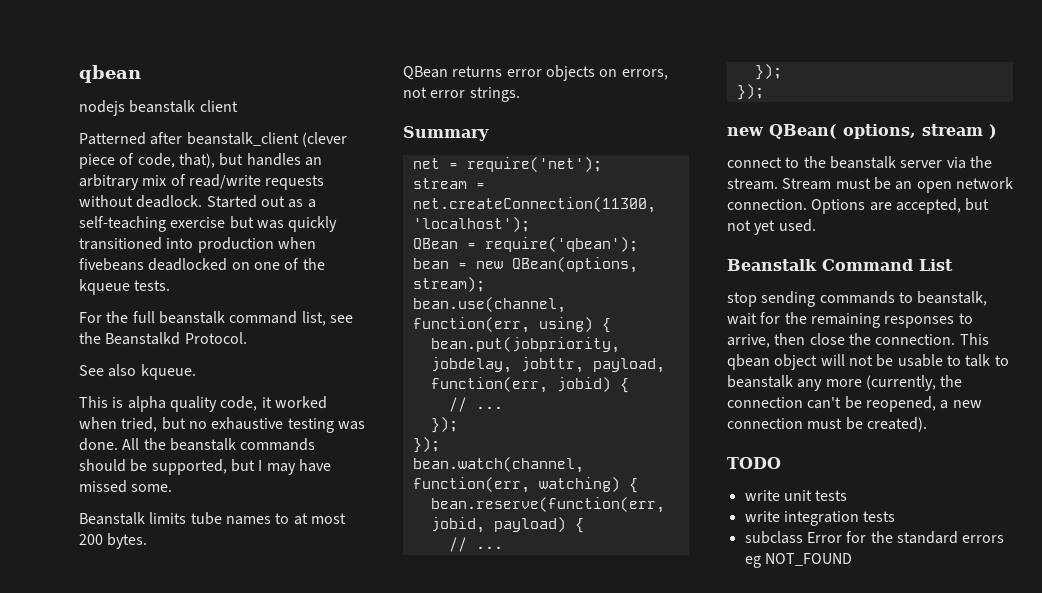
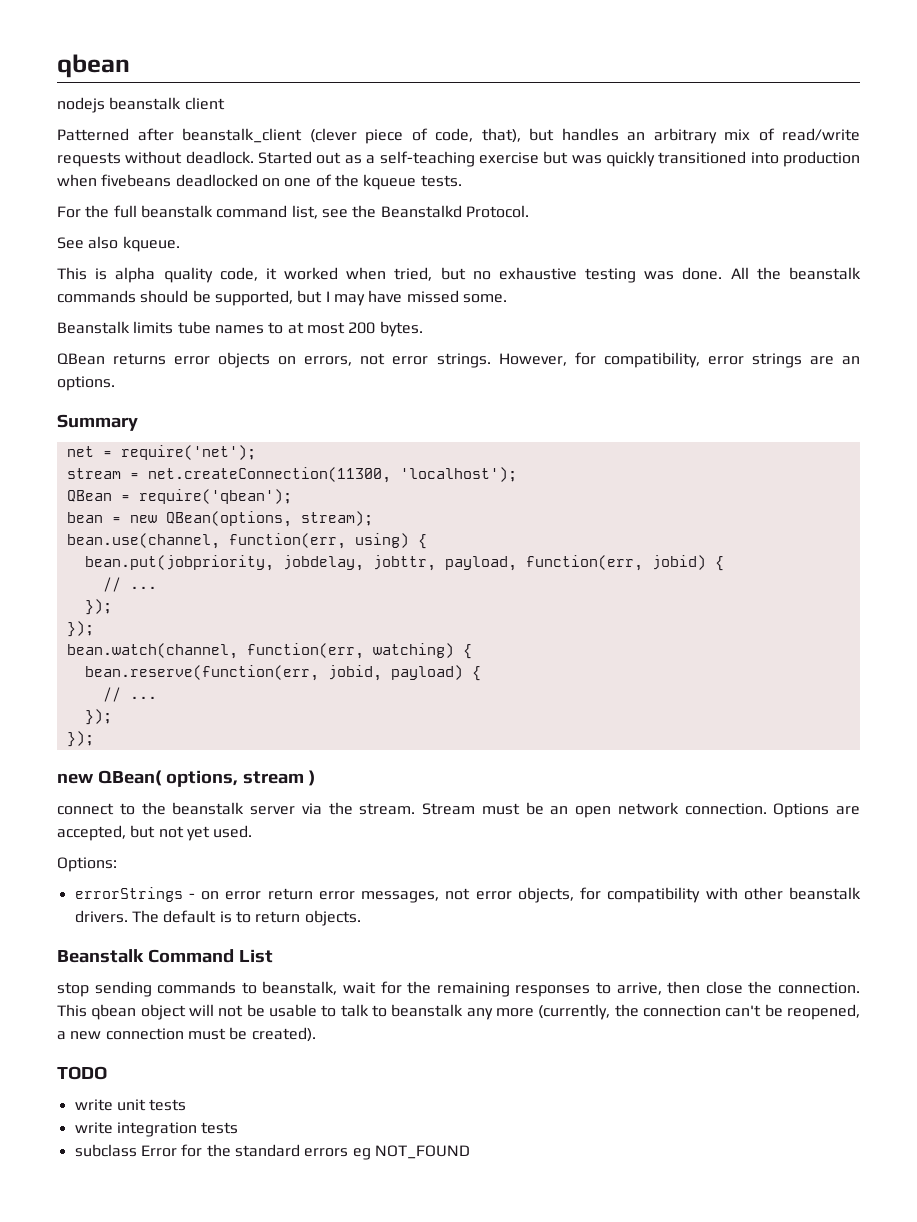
+ However, for compatibility, error strings are an options.
+ Options:
+ errorStrings - on error return error messages, not error objects, for compatibility with other beanstalk drivers. The default is to return objects.

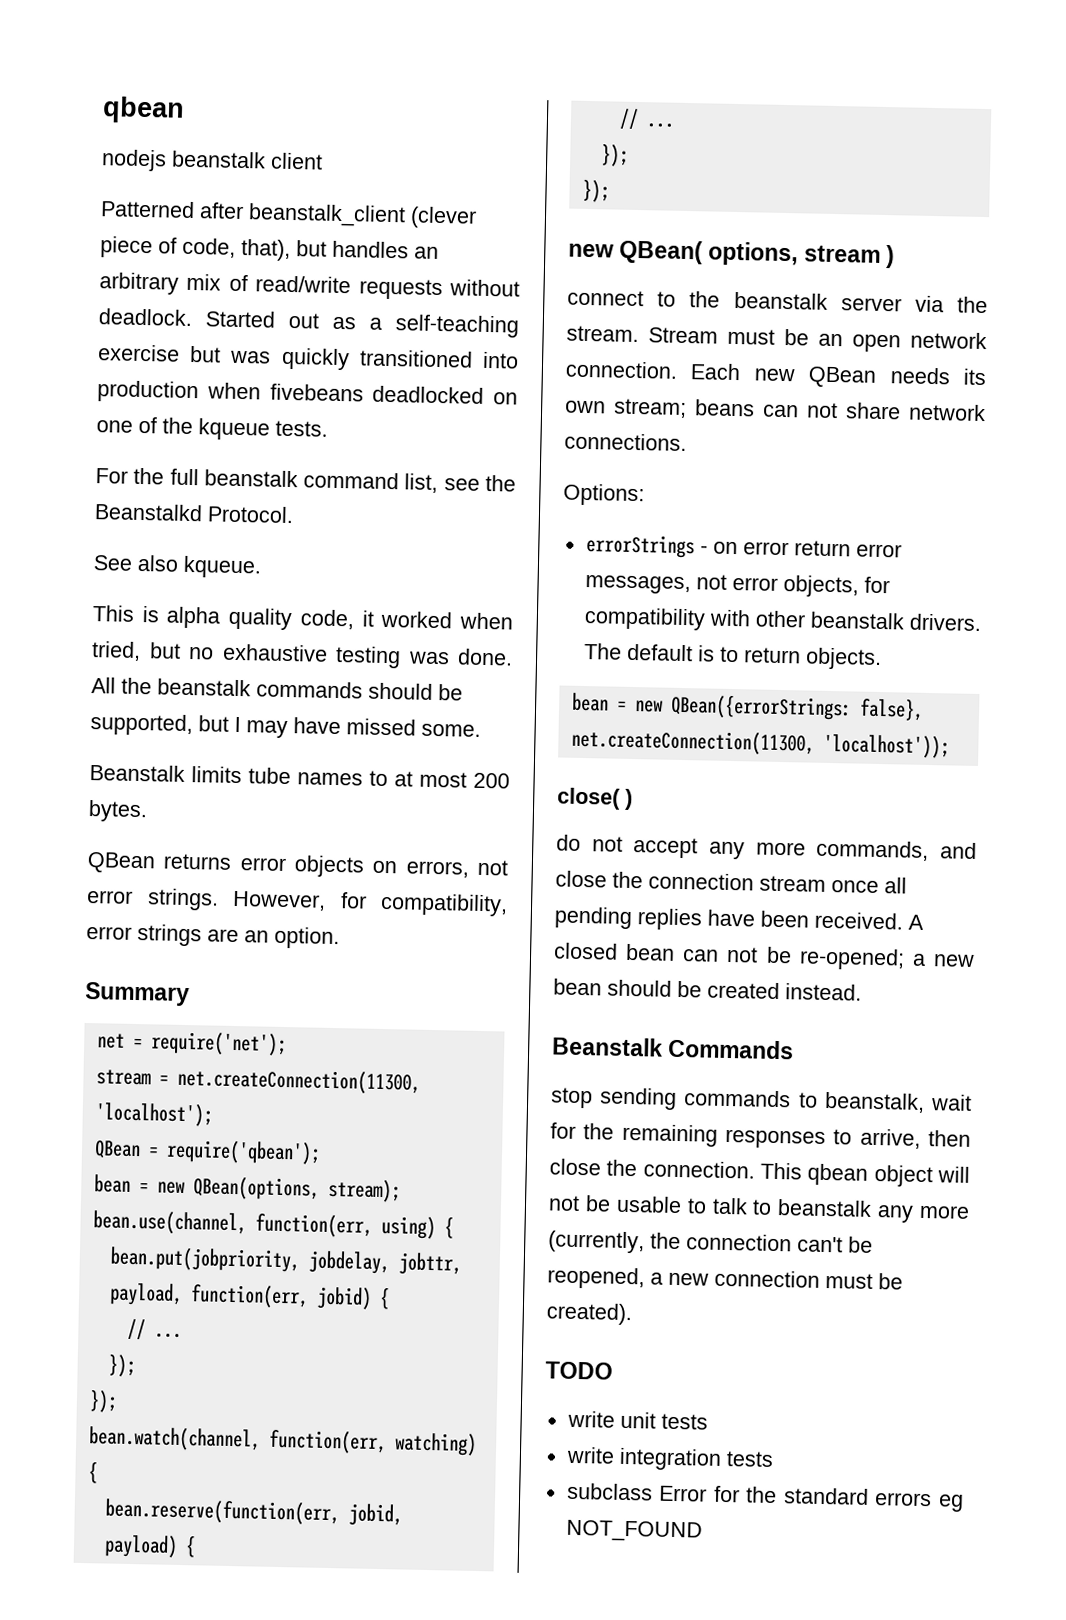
- However, for compatibility, error strings are an options.
+ However, for compatibility, error strings are an option.
- Options are accepted, but not yet used.
+ Each new QBean needs its own stream; beans can not share network connections.
- Beanstalk Command List
+ bean = new QBean({errorStrings: false}, net.createConnection(11300, 'localhost'));
+ close( )
+ do not accept any more commands, and close the connection stream once all pending replies have been received. A closed bean can not be re-opened; a new bean should be created instead.
+ Beanstalk Commands

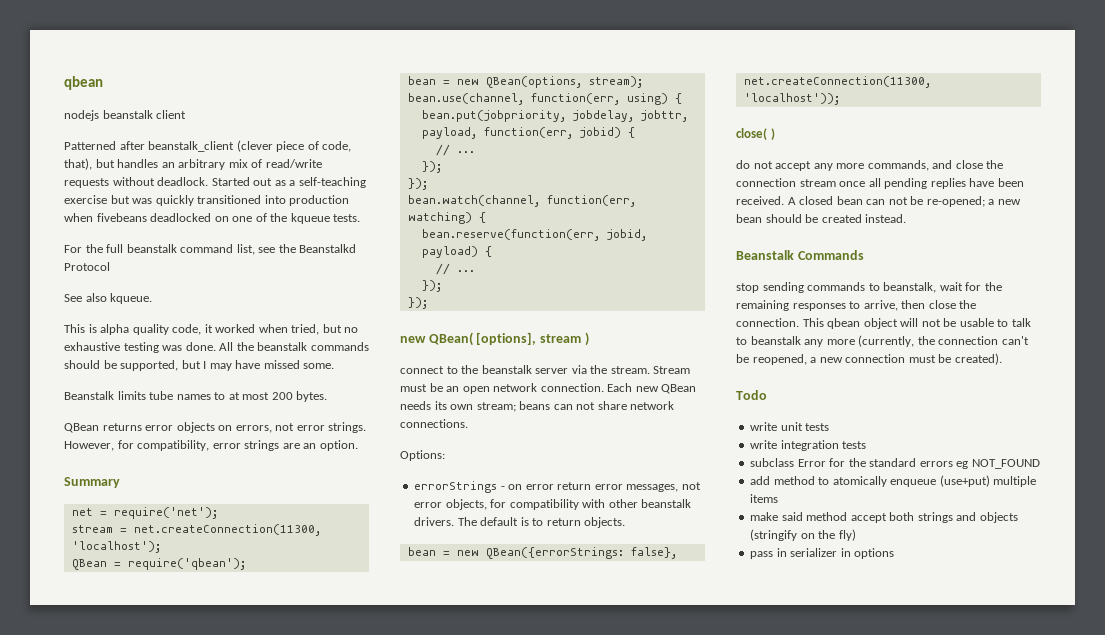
- For the full beanstalk command list, see the Beanstalkd Protocol.
+ For the full beanstalk command list, see the Beanstalkd Protocol
- new QBean( options, stream )
+ new QBean( [options], stream )
- TODO
+ Todo
+ add method to atomically enqueue (use+put) multiple items
+ make said method accept both strings and objects (stringify on the fly)
+ pass in serializer in options

